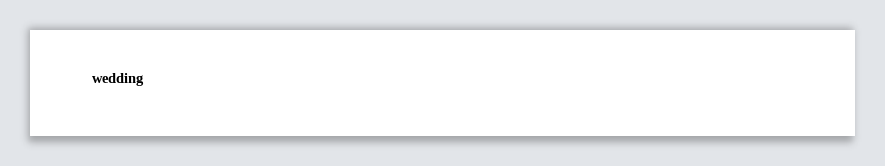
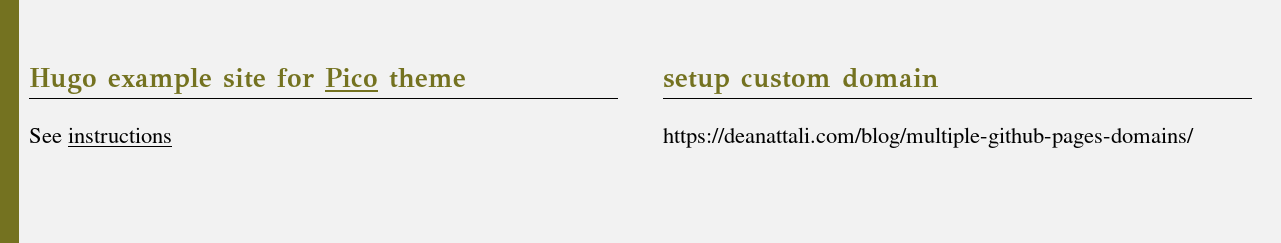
- wedding
+ Hugo example site for Pico theme
+ See instructions
+ setup custom domain
+ https://deanattali.com/blog/multiple-github-pages-domains/

